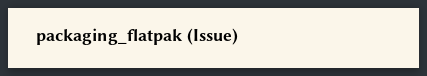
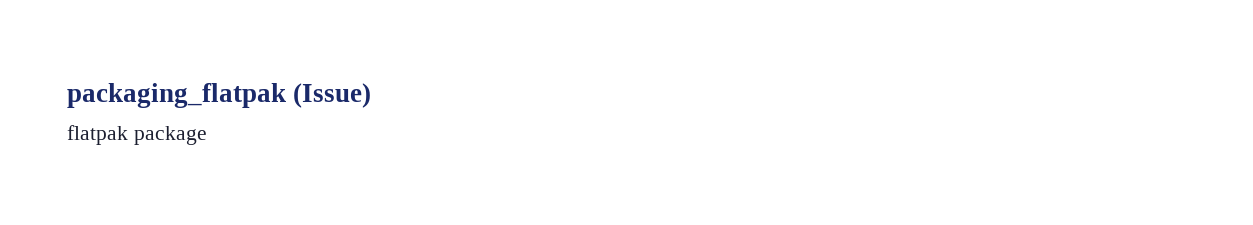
+ flatpak package

